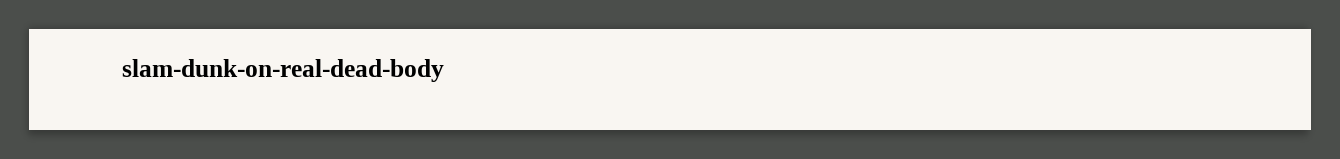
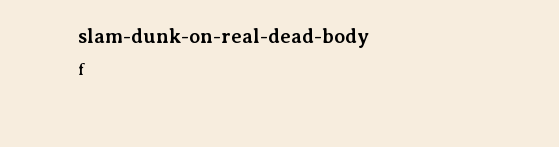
+ f

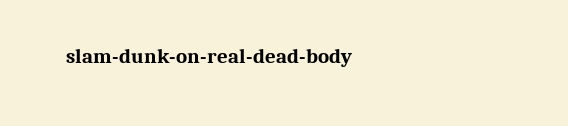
- f

